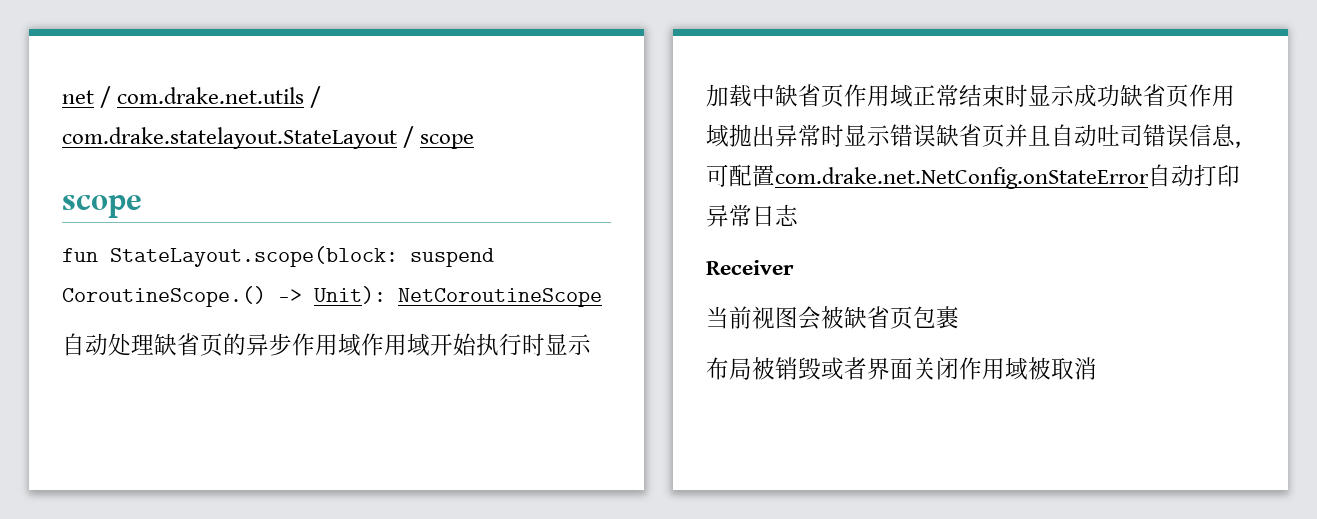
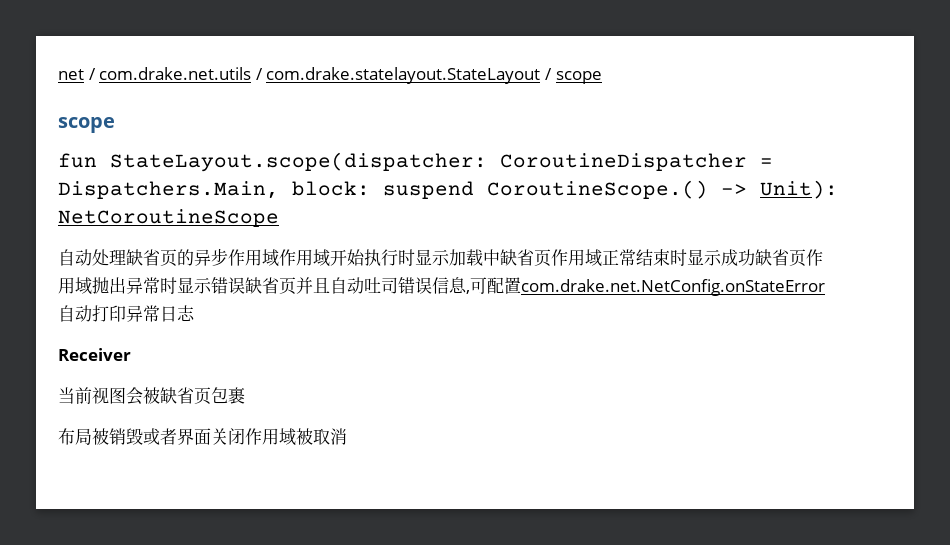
- fun StateLayout.scope(block: suspend CoroutineScope.() -> Unit): NetCoroutineScope
+ fun StateLayout.scope(dispatcher: CoroutineDispatcher = Dispatchers.Main, block: suspend CoroutineScope.() -> Unit): NetCoroutineScope

